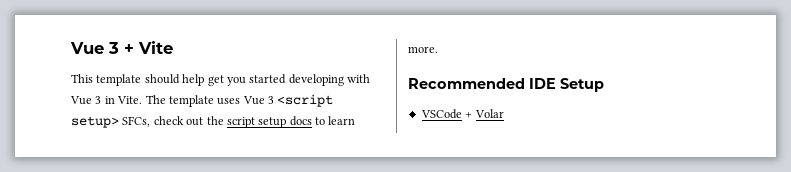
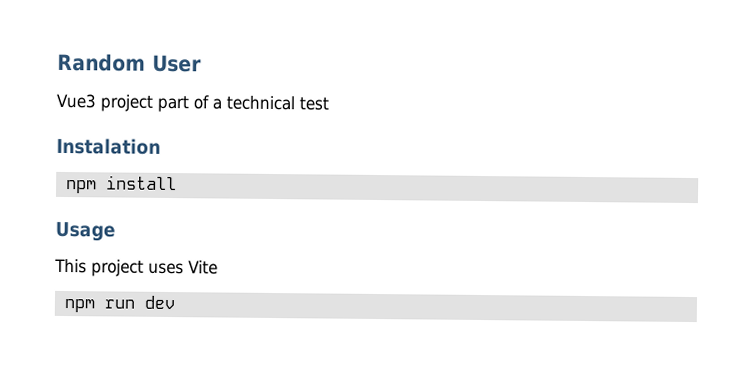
- Vue 3 + Vite
- This template should help get you started developing with Vue 3 in Vite. The template uses Vue 3 <script setup> SFCs, check out the script setup docs to learn more.
- Recommended IDE Setup
- VSCode + Volar
+ Random User
+ Vue3 project part of a technical test
+ Instalation
+ npm install
+ Usage
+ This project uses Vite
+ npm run dev

